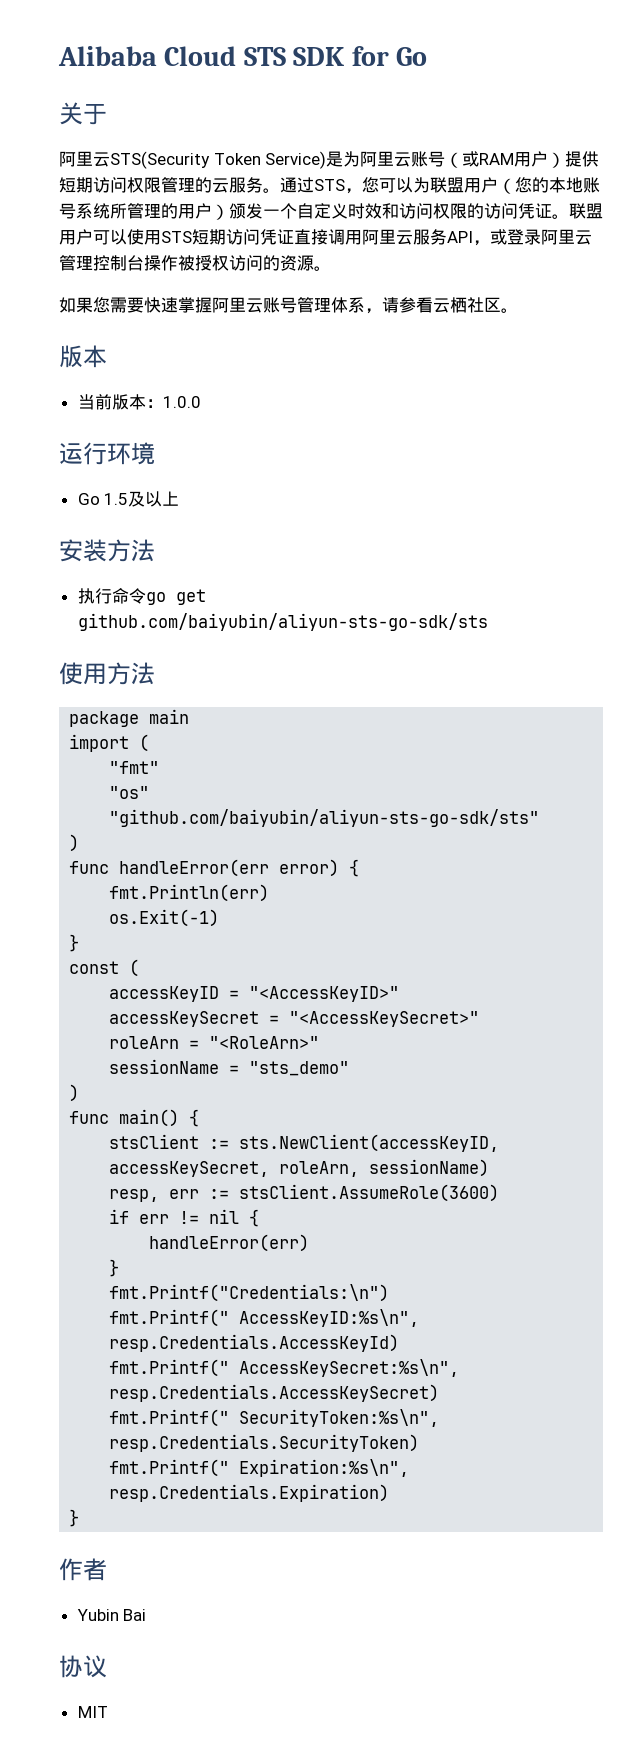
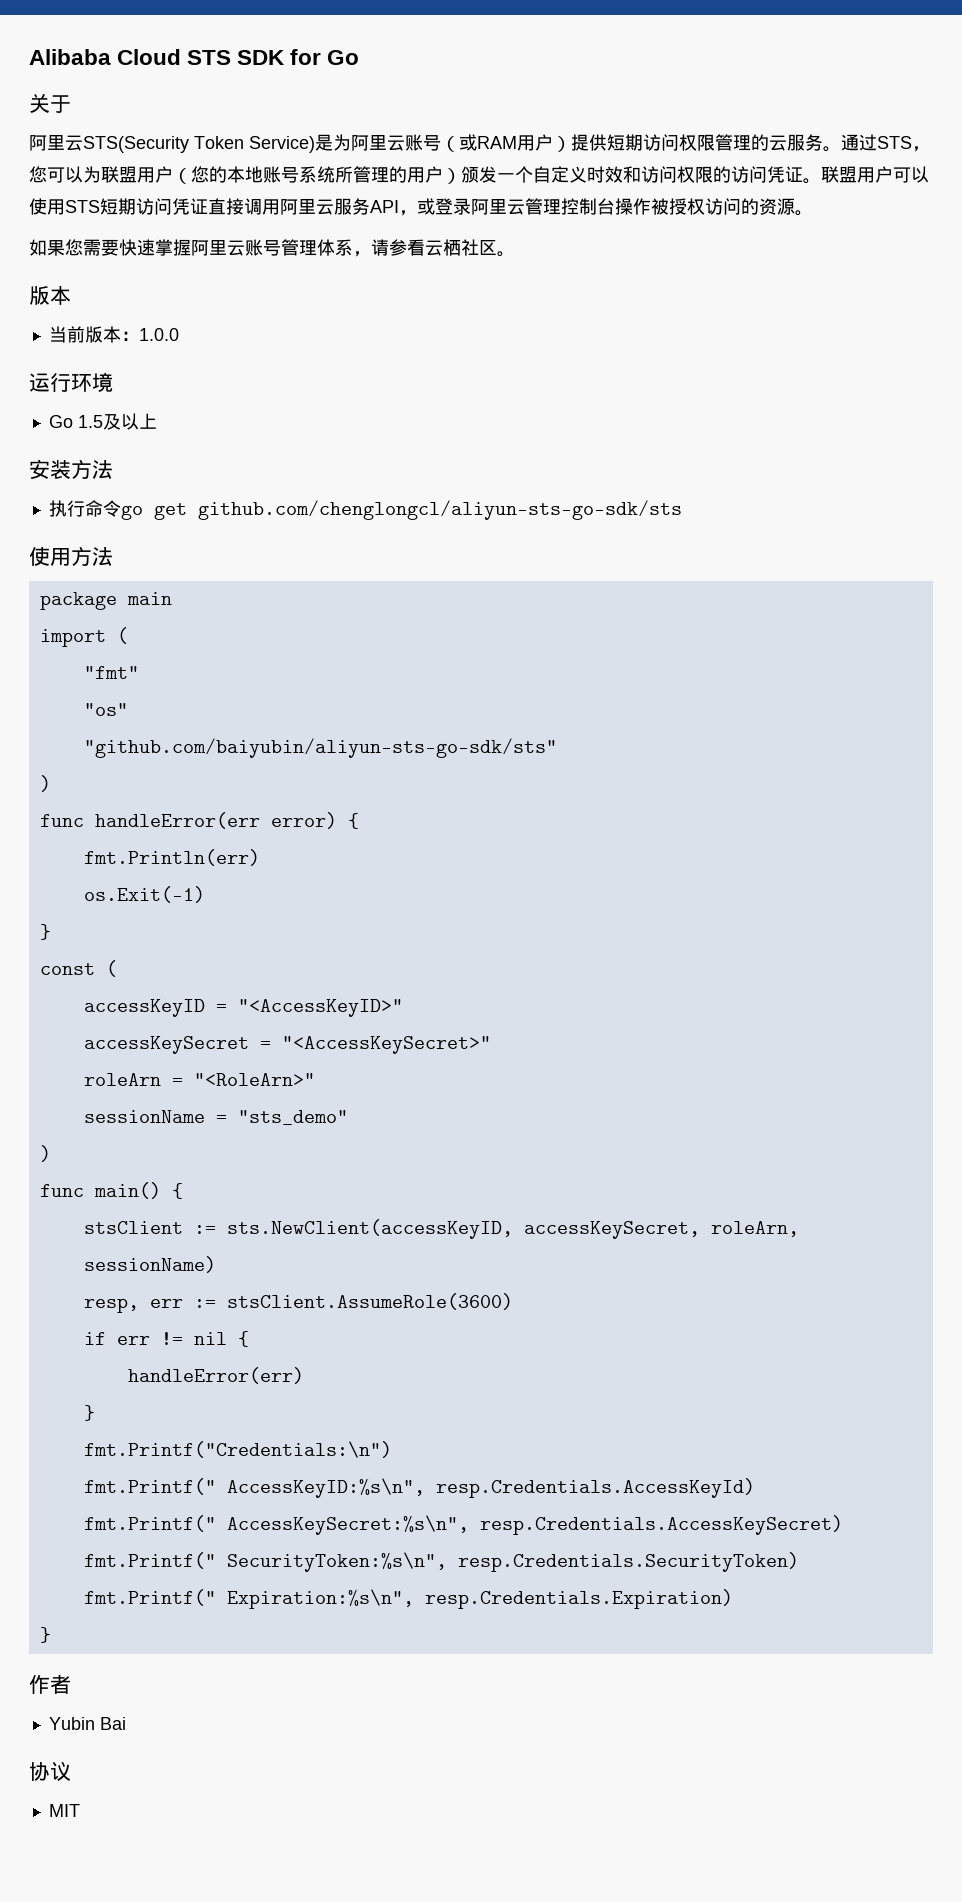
- 执行命令go get github.com/baiyubin/aliyun-sts-go-sdk/sts
+ 执行命令go get github.com/chenglongcl/aliyun-sts-go-sdk/sts

